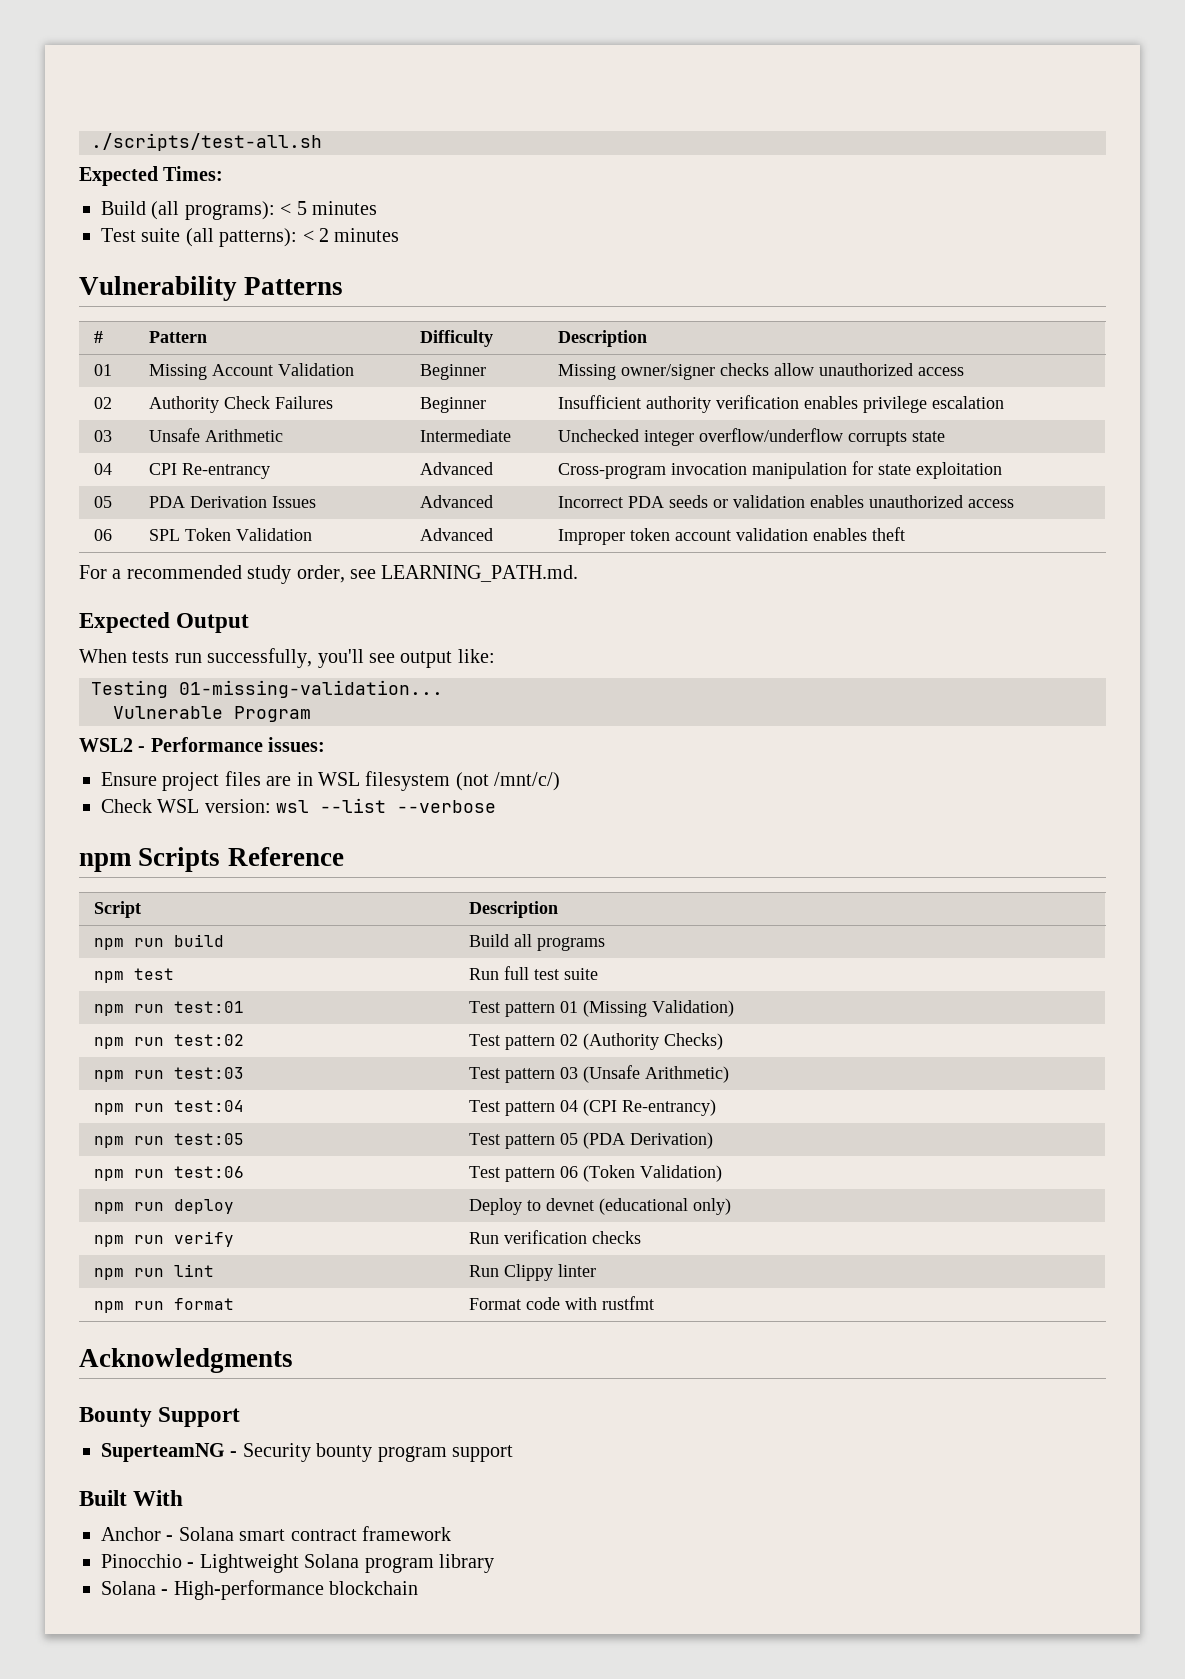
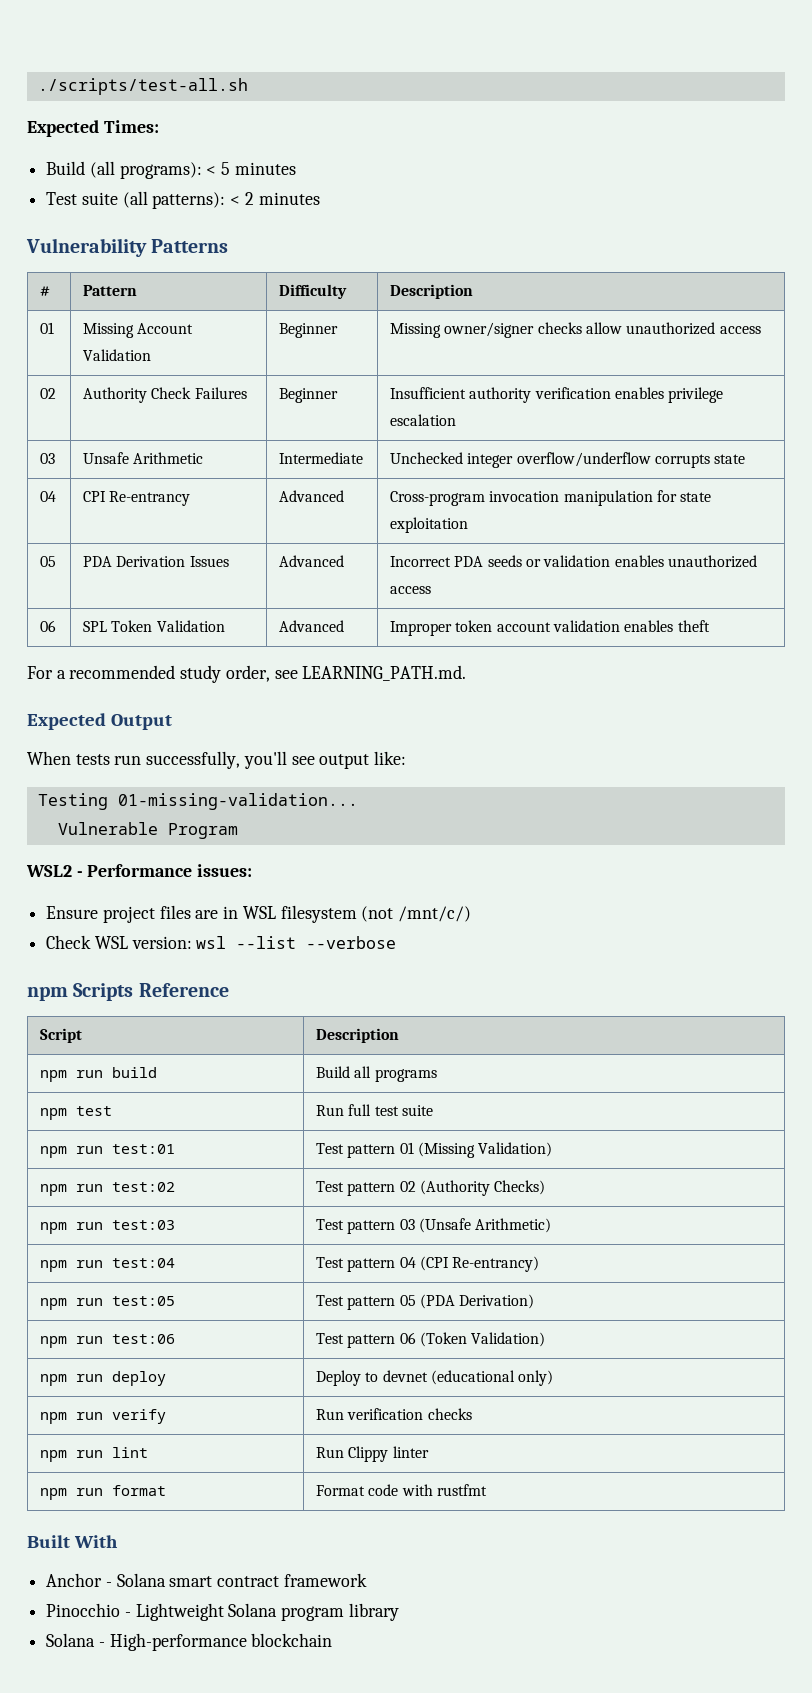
- Acknowledgments
- Bounty Support
- SuperteamNG - Security bounty program support

